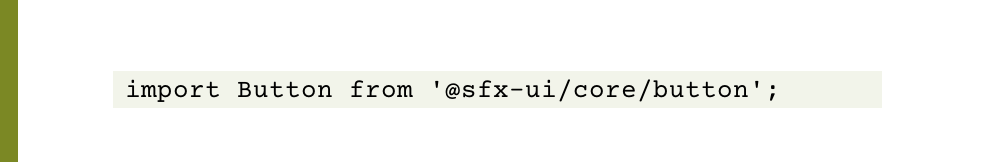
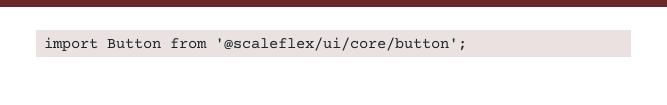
- import Button from '@sfx-ui/core/button';
+ import Button from '@scaleflex/ui/core/button';

